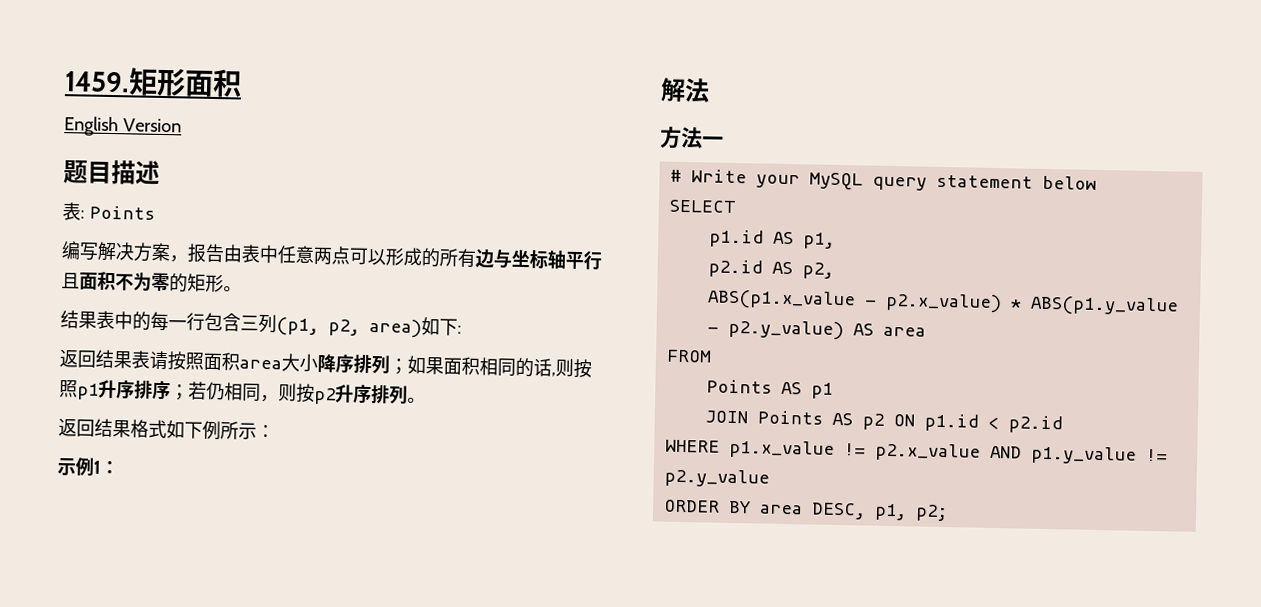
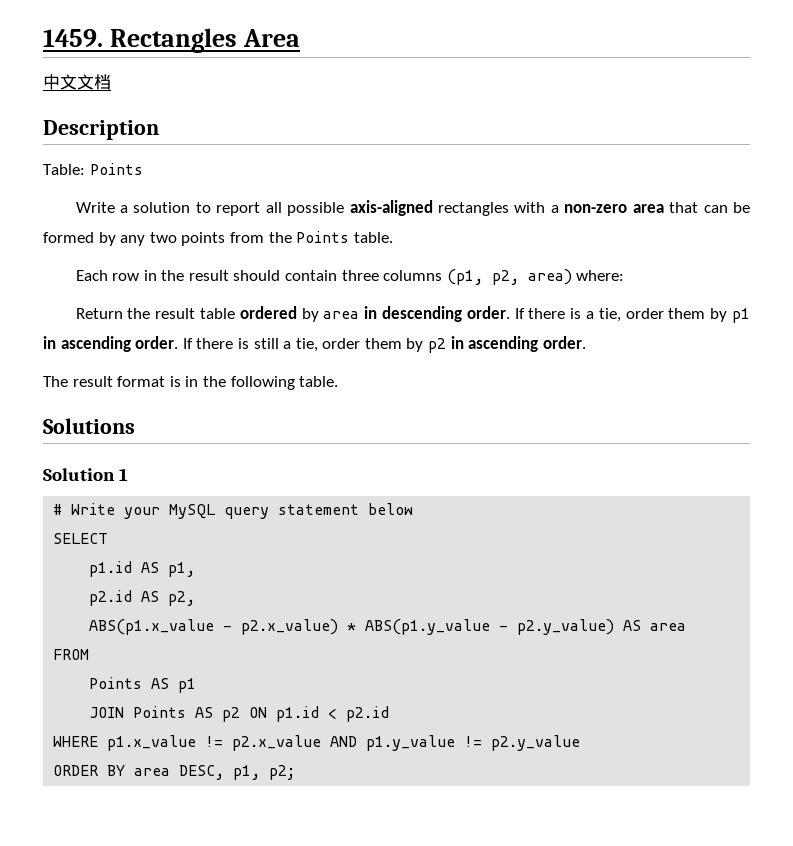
- 矩形面积
- English Version
- 题目描述
- 表: Points
- 编写解决方案，报告由表中任意两点可以形成的所有边与坐标轴平行且面积不为零的矩形。
- 结果表中的每一行包含三列(p1, p2, area)如下:
- 返回结果表请按照面积area大小降序排列；如果面积相同的话,则按照p1升序排序；若仍相同，则按p2升序排列。
- 返回结果格式如下例所示：
- 示例1：
- 解法
- 方法一
+ Rectangles Area
+ 中文文档
+ Description
+ Table: Points
+ Write a solution to report all possible axis-aligned rectangles with a non-zero area that can be formed by any two points from the Points table.
+ Each row in the result should contain three columns (p1, p2, area) where:
+ Return the result table ordered by area in descending order. If there is a tie, order them by p1 in ascending order. If there is still a tie, order them by p2 in ascending order.
+ The result format is in the following table.
+ Solutions
+ Solution 1

